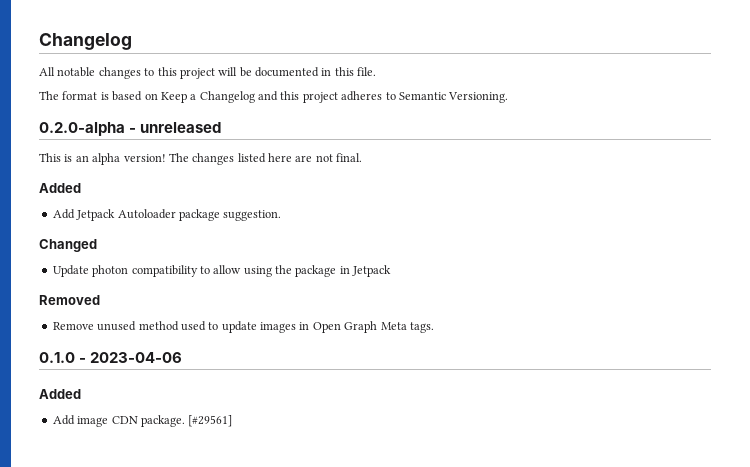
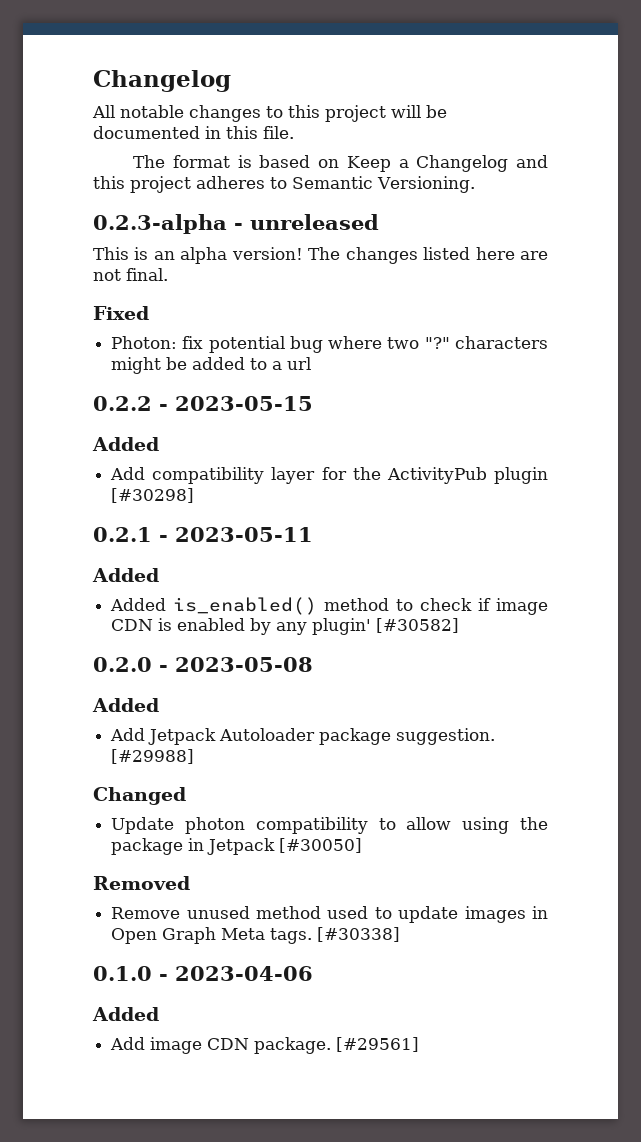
- 0.2.0-alpha - unreleased
+ 0.2.3-alpha - unreleased
+ Fixed
+ Photon: fix potential bug where two "?" characters might be added to a url
+ 0.2.2 - 2023-05-15
+ Added
+ Add compatibility layer for the ActivityPub plugin [#30298]
+ 0.2.1 - 2023-05-11
+ Added
+ Added is_enabled() method to check if image CDN is enabled by any plugin' [#30582]
+ 0.2.0 - 2023-05-08
+ [#29988]
- Update photon compatibility to allow using the package in Jetpack
+ Update photon compatibility to allow using the package in Jetpack [#30050]
+ [#30338]

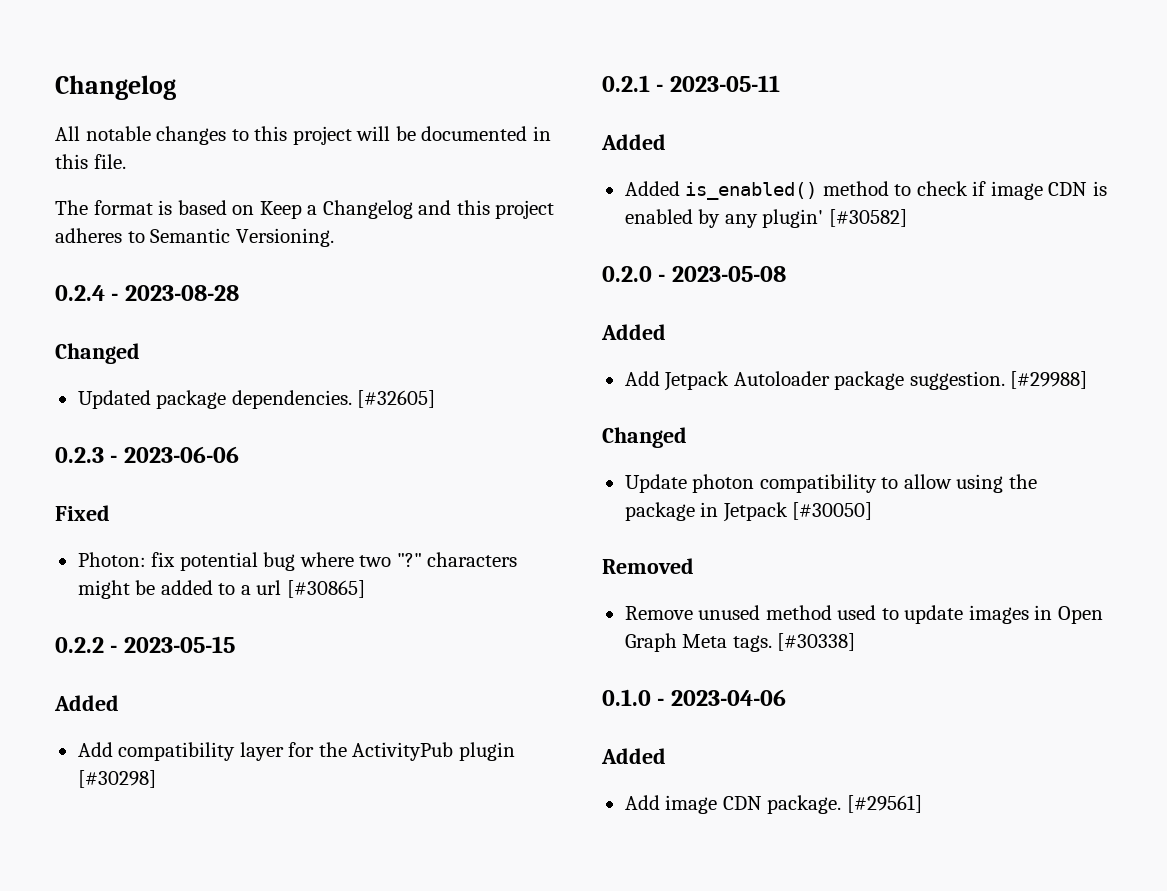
- 0.2.3-alpha - unreleased
- This is an alpha version! The changes listed here are not final.
+ 0.2.4 - 2023-08-28
+ Changed
+ Updated package dependencies. [#32605]
+ 0.2.3 - 2023-06-06
- Photon: fix potential bug where two "?" characters might be added to a url
+ Photon: fix potential bug where two "?" characters might be added to a url [#30865]

